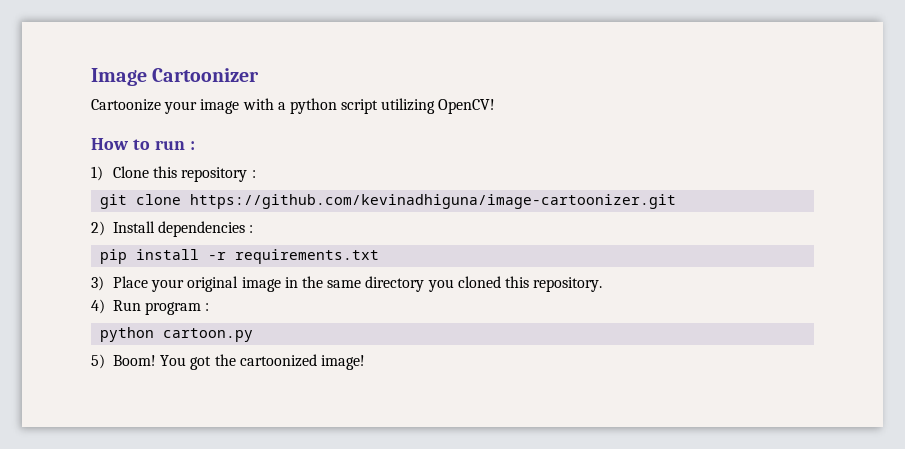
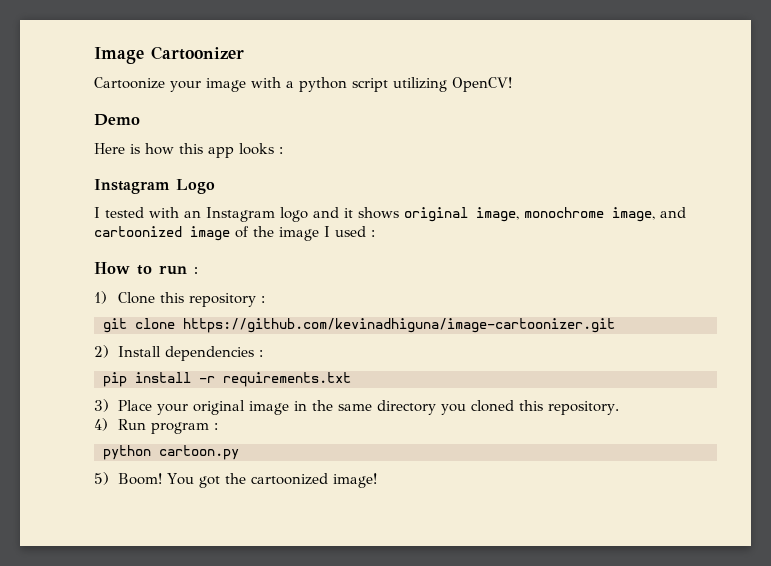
+ Demo
+ Here is how this app looks :
+ Instagram Logo
+ I tested with an Instagram logo and it shows original image, monochrome image, and cartoonized image of the image I used :

